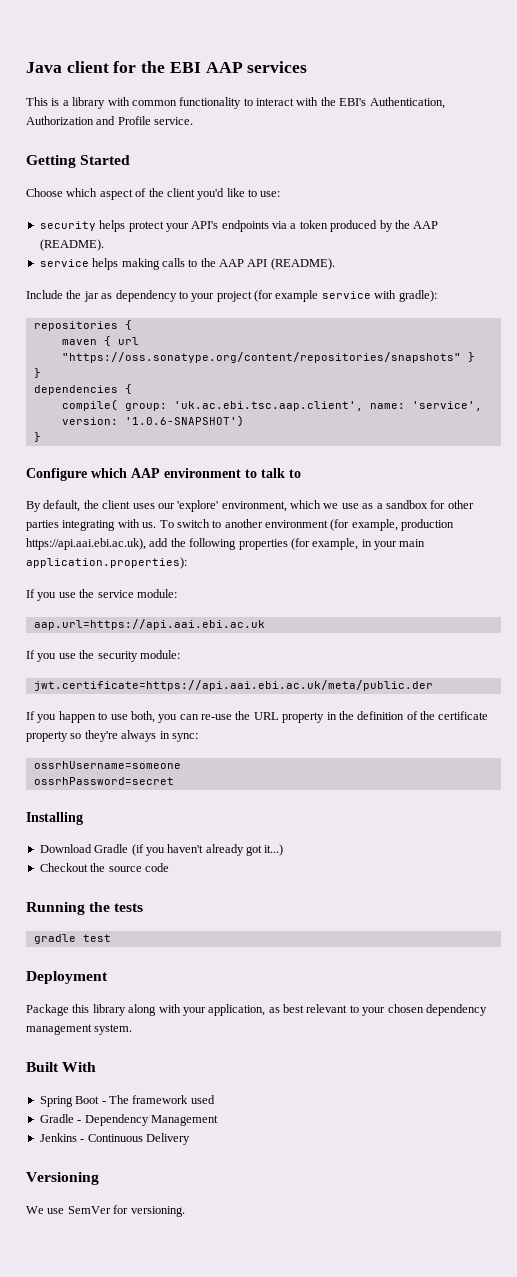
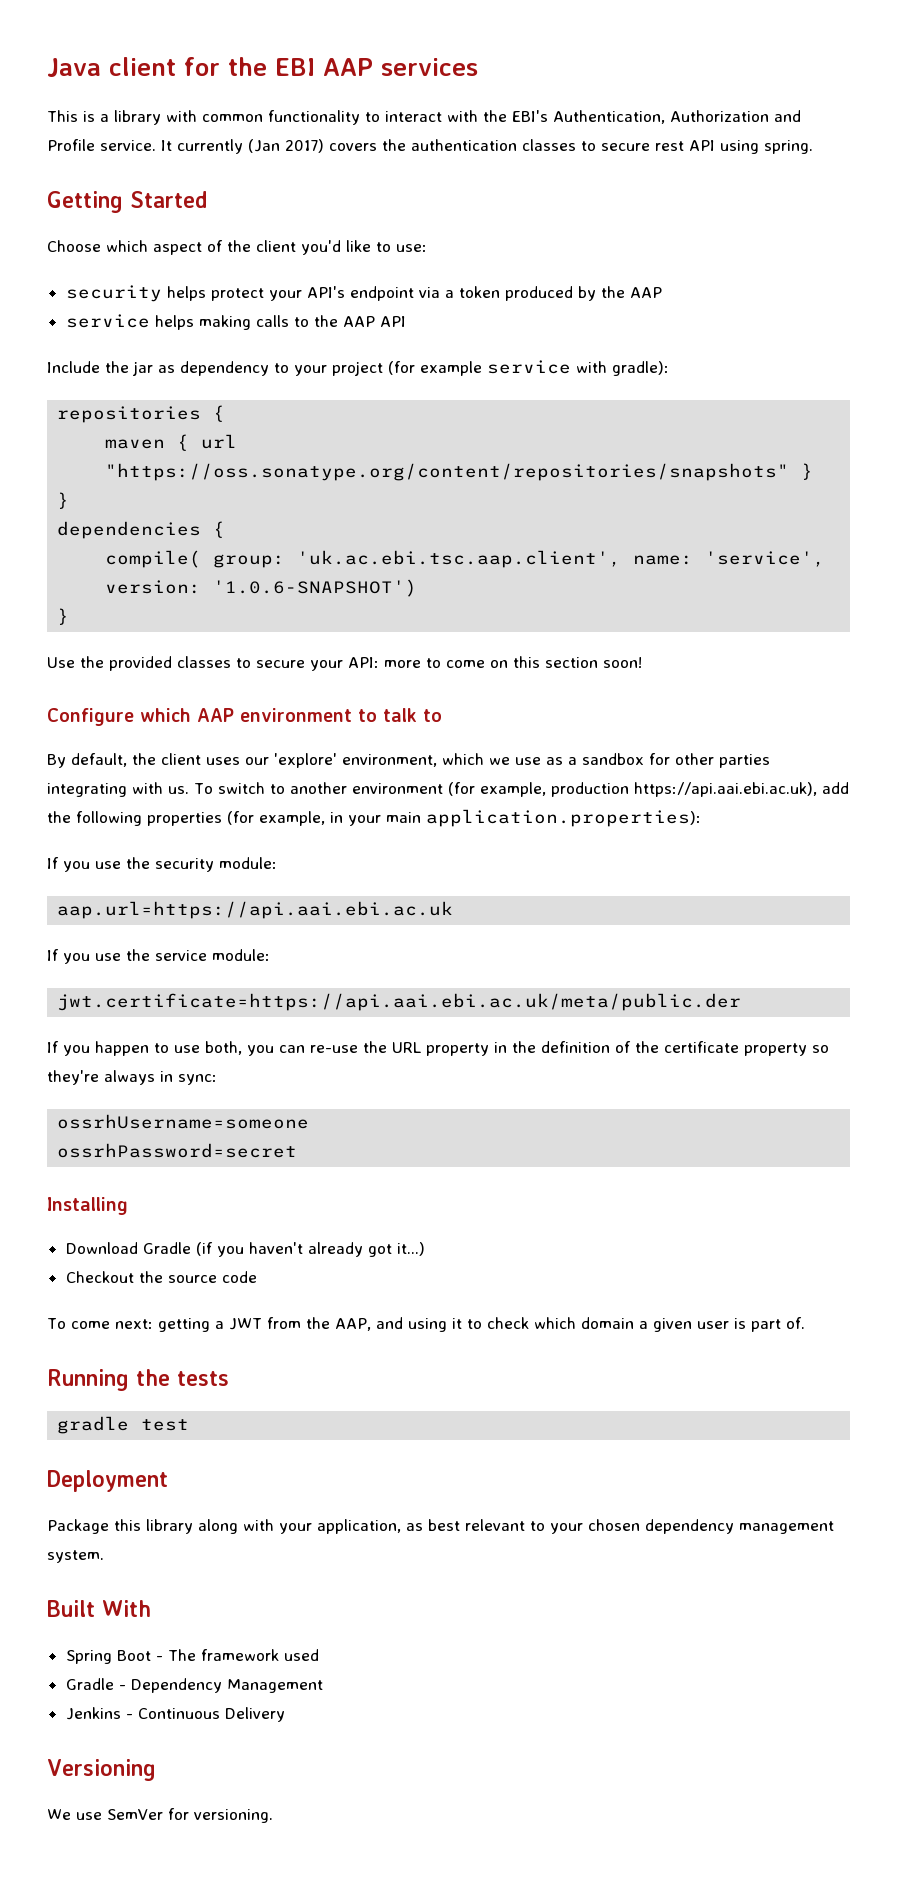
+ It currently (Jan 2017) covers the authentication classes to secure rest API using spring.
- security helps protect your API's endpoints via a token produced by the AAP (README).
+ security helps protect your API's endpoint via a token produced by the AAP
- service helps making calls to the AAP API (README).
+ service helps making calls to the AAP API
+ Use the provided classes to secure your API: more to come on this section soon!
- If you use the service module:
+ If you use the security module:
- If you use the security module:
+ If you use the service module:
+ To come next: getting a JWT from the AAP, and using it to check which domain a given user is part of.

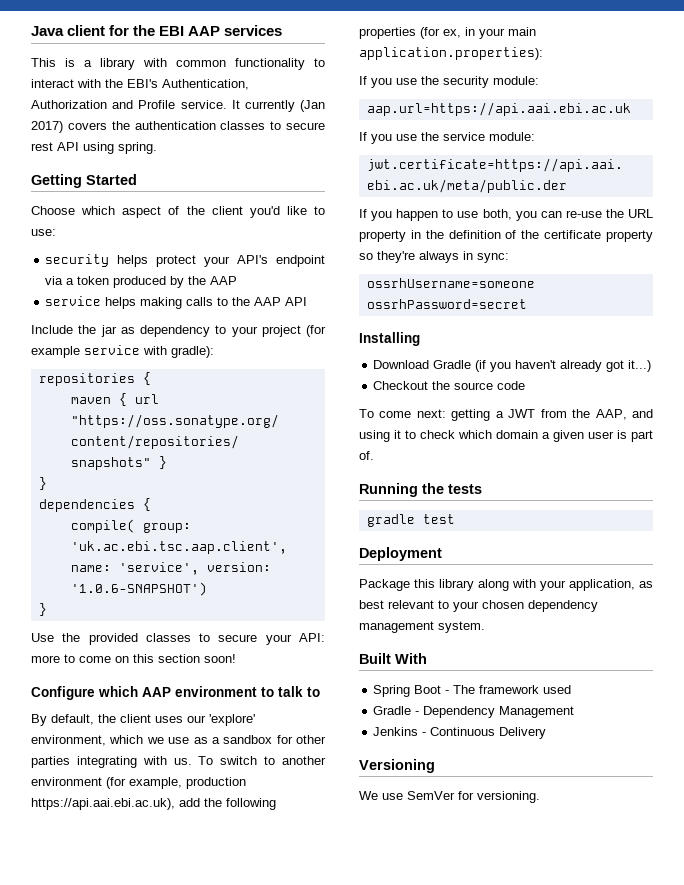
- To switch to another environment (for example, production https://api.aai.ebi.ac.uk), add the following properties (for example, in your main application.properties):
+ To switch to another environment (for example, production https://api.aai.ebi.ac.uk), add the following properties (for ex, in your main application.properties):

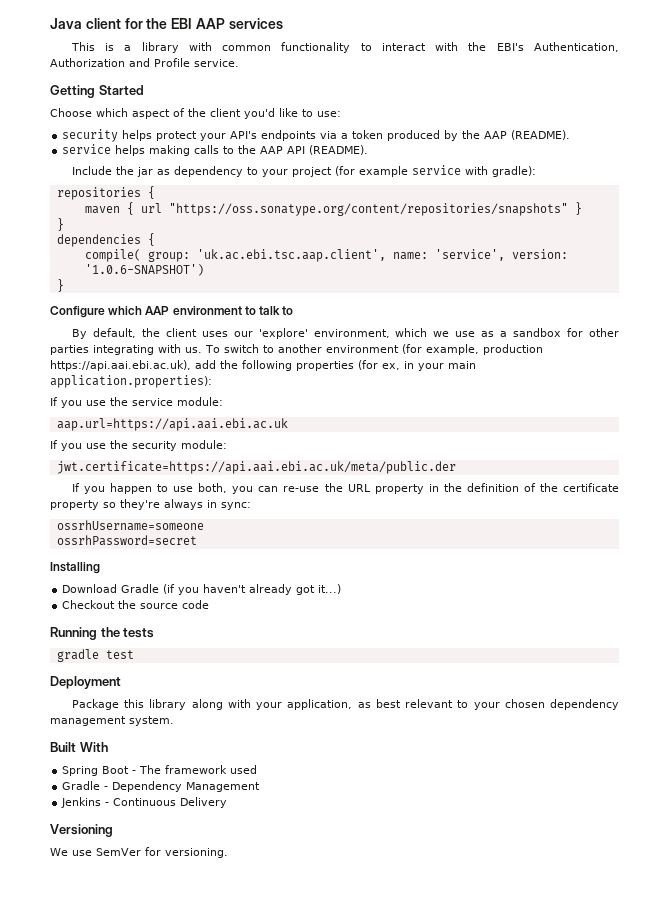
- It currently (Jan 2017) covers the authentication classes to secure rest API using spring.
- security helps protect your API's endpoint via a token produced by the AAP
+ security helps protect your API's endpoints via a token produced by the AAP (README).
- service helps making calls to the AAP API
+ service helps making calls to the AAP API (README).
- Use the provided classes to secure your API: more to come on this section soon!
- If you use the security module:
+ If you use the service module:
- If you use the service module:
+ If you use the security module:
- To come next: getting a JWT from the AAP, and using it to check which domain a given user is part of.

